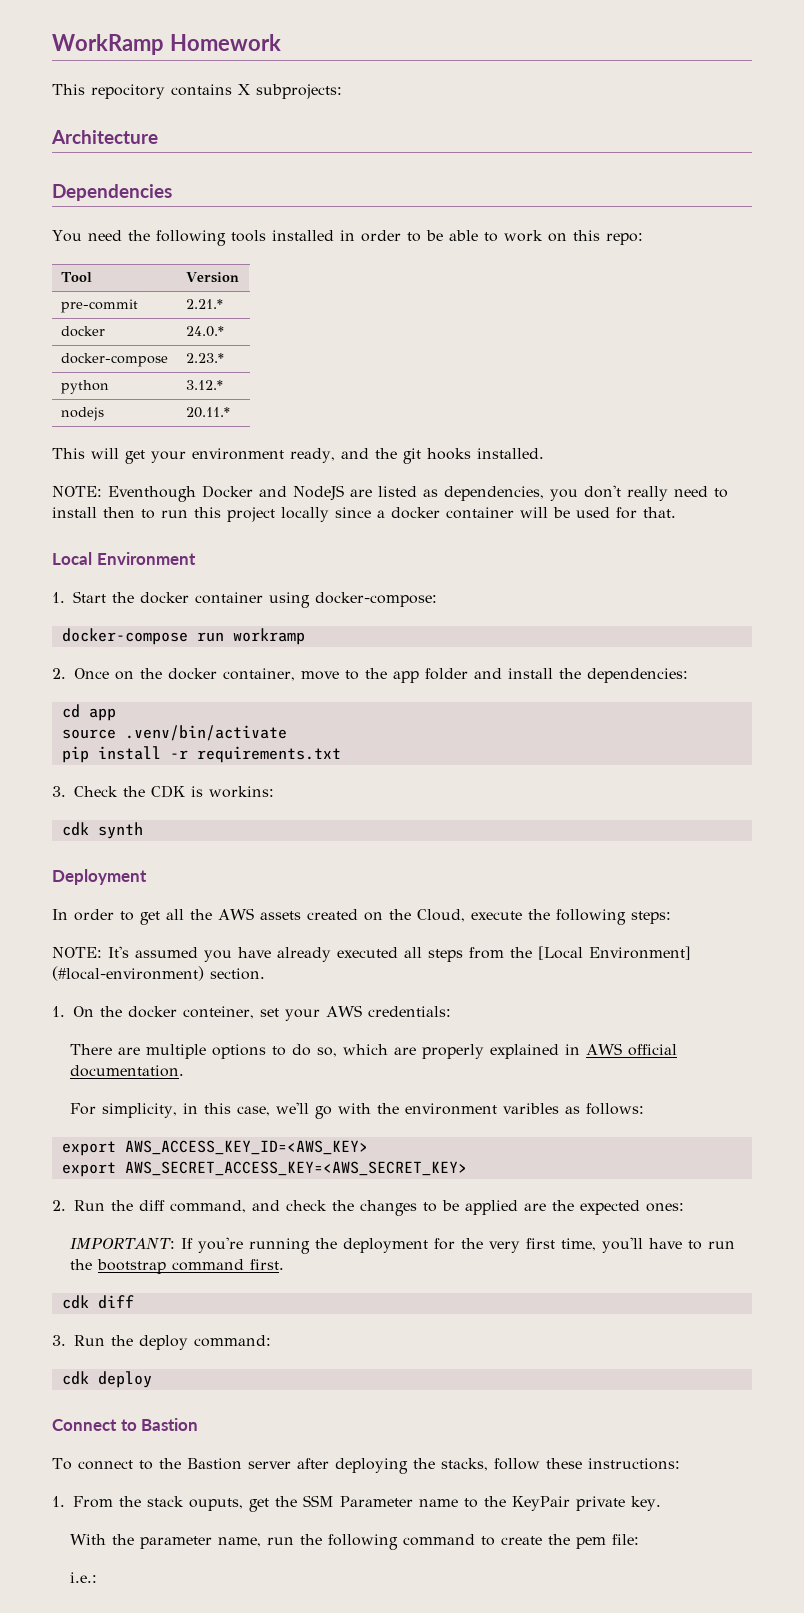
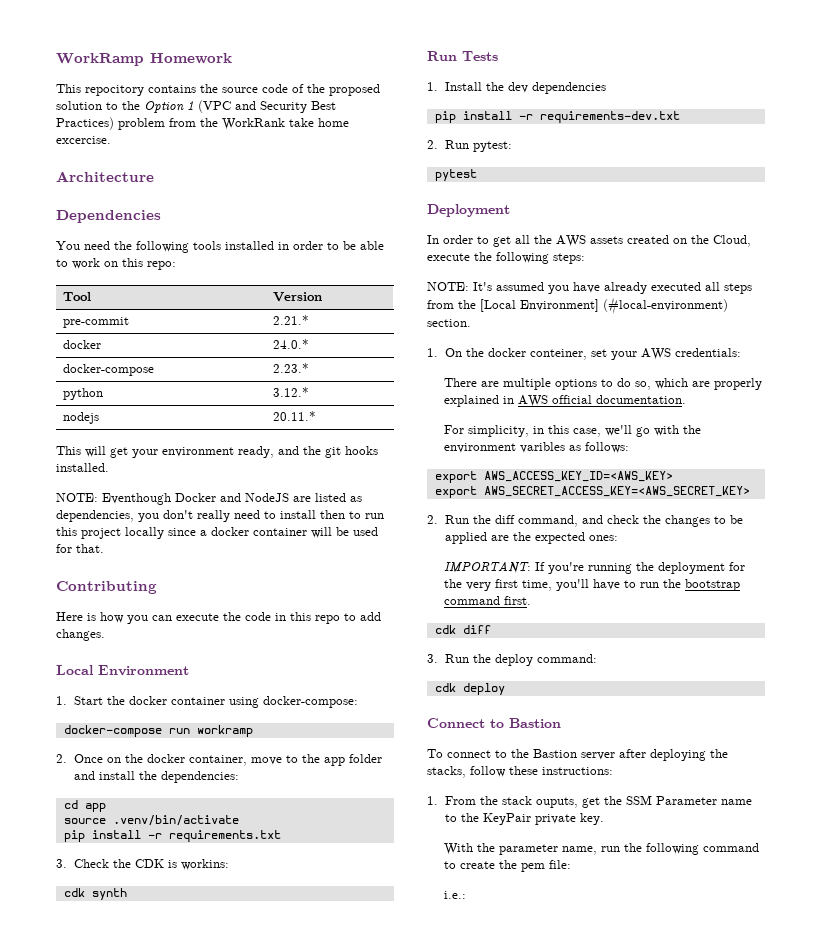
- This repocitory contains X subprojects:
+ This repocitory contains the source code of the proposed solution to the Option 1 (VPC and Security Best Practices) problem from the WorkRank take home excercise.
+ Contributing
+ Here is how you can execute the code in this repo to add changes.
+ Run Tests
+ 1. Install the dev dependencies
+ pip install -r requirements-dev.txt
+ 2. Run pytest:
+ pytest

